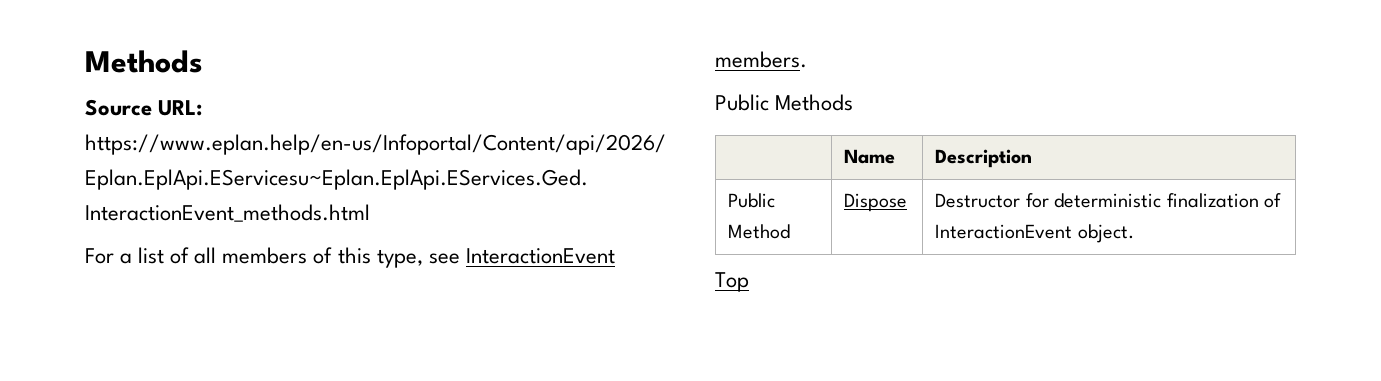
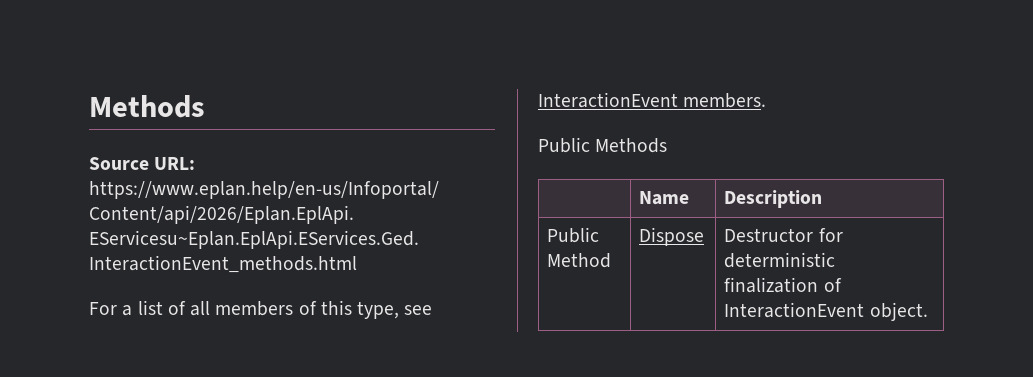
- Top

